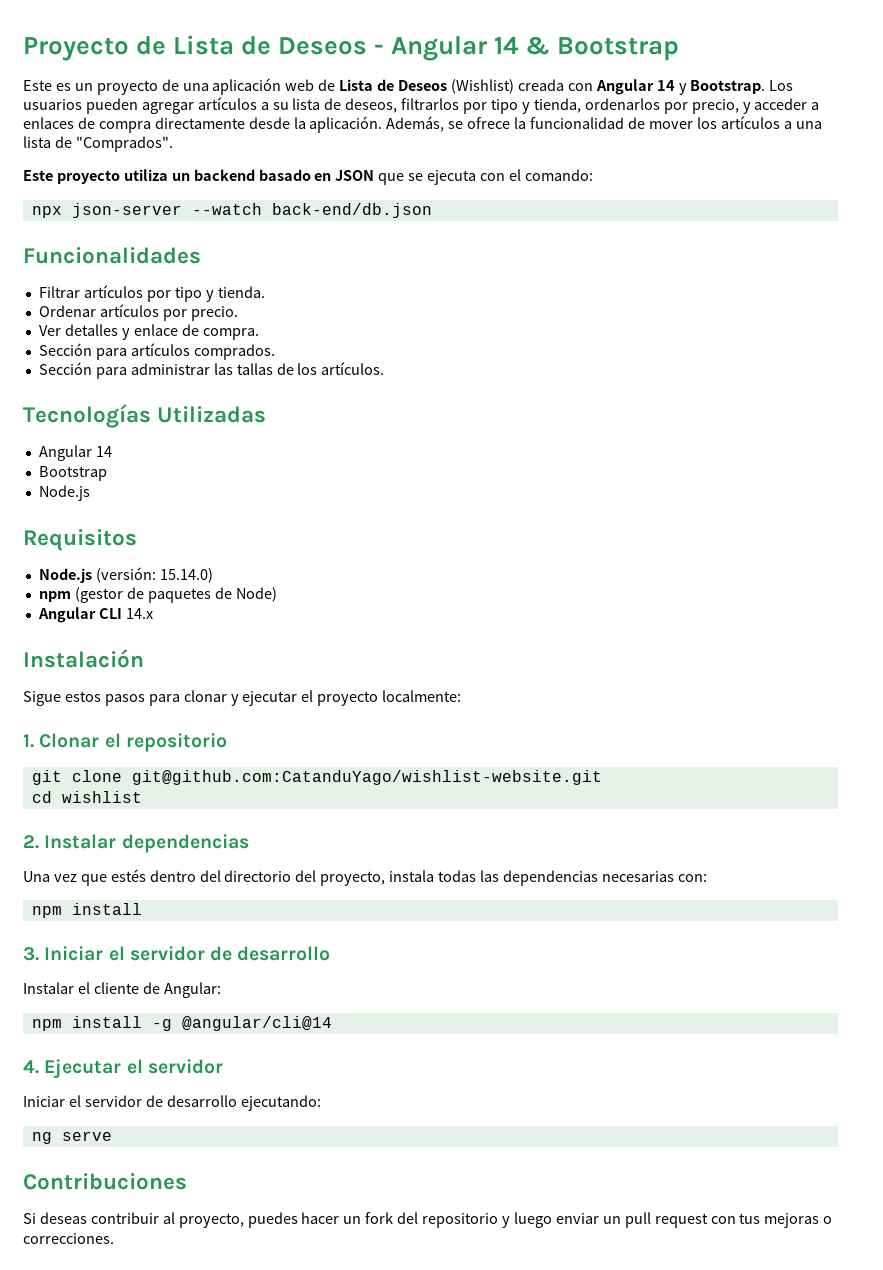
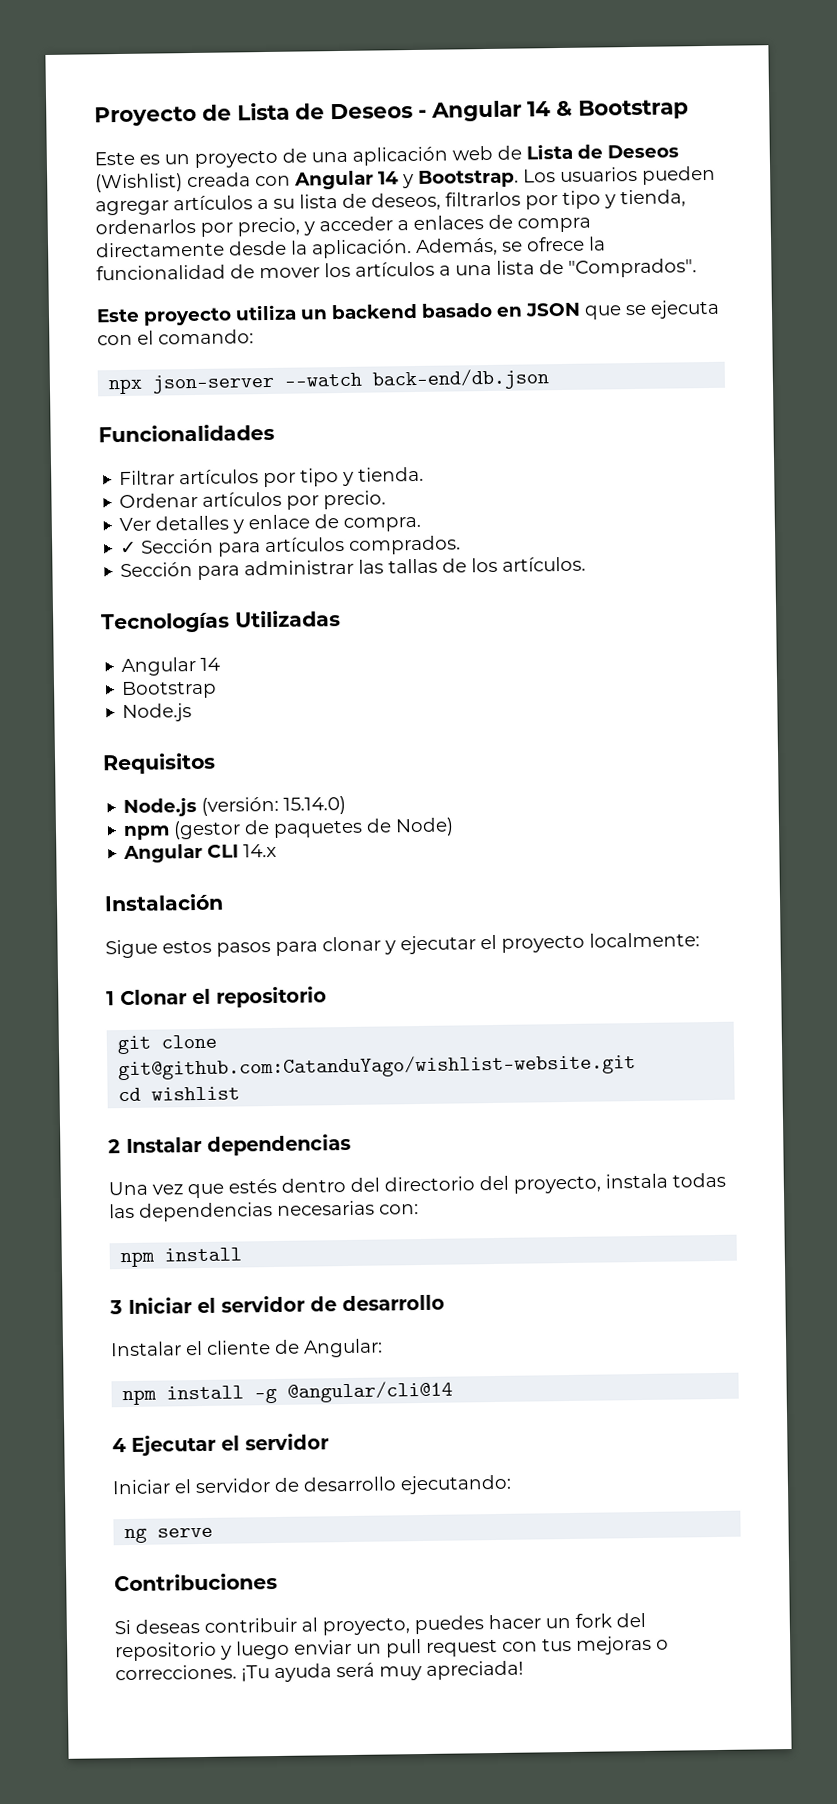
- Sección para artículos comprados.
+ ✓ Sección para artículos comprados.
- 1. Clonar el repositorio
+ 1 Clonar el repositorio
- 2. Instalar dependencias
+ 2 Instalar dependencias
- 3. Iniciar el servidor de desarrollo
+ 3 Iniciar el servidor de desarrollo
- 4. Ejecutar el servidor
+ 4 Ejecutar el servidor
+ ¡Tu ayuda será muy apreciada!

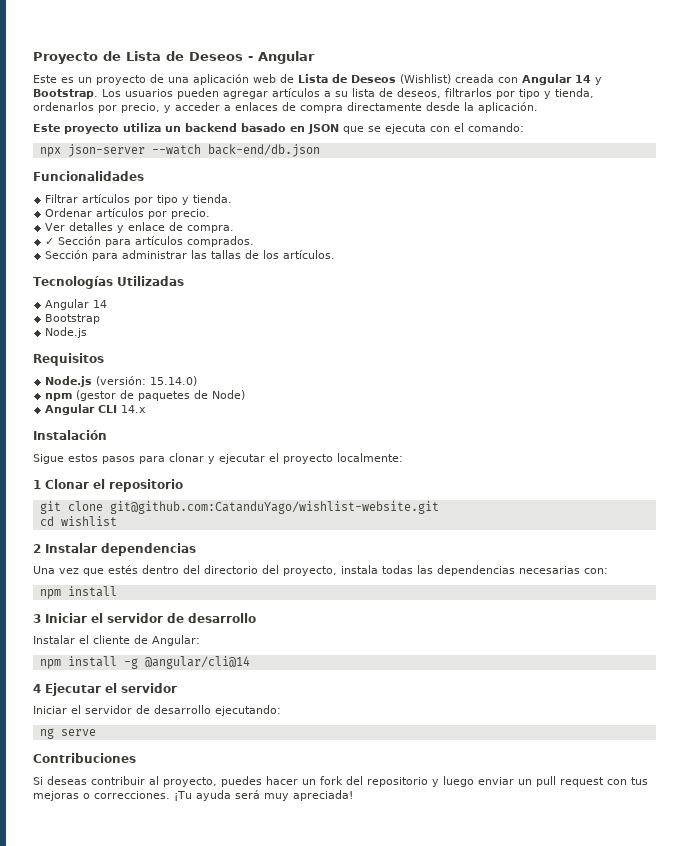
- Proyecto de Lista de Deseos - Angular 14 & Bootstrap
+ Proyecto de Lista de Deseos - Angular
- Además, se ofrece la funcionalidad de mover los artículos a una lista de "Comprados".

